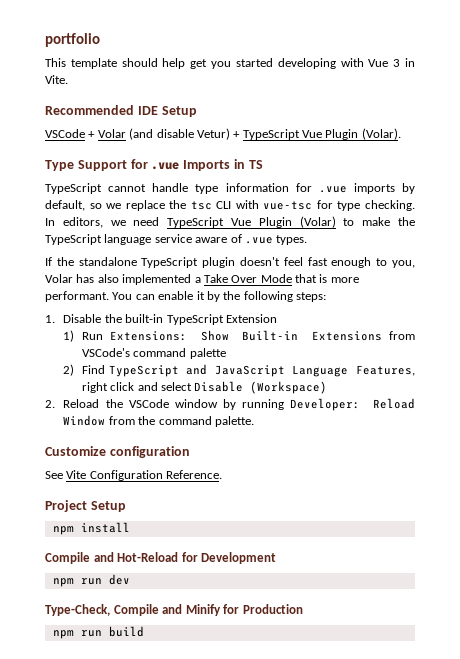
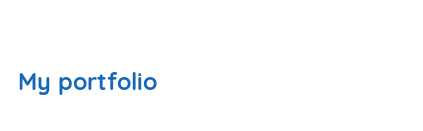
- portfolio
+ My portfolio
- This template should help get you started developing with Vue 3 in Vite.
- Recommended IDE Setup
- VSCode + Volar (and disable Vetur) + TypeScript Vue Plugin (Volar).
- Type Support for .vue Imports in TS
- TypeScript cannot handle type information for .vue imports by default, so we replace the tsc CLI with vue-tsc for type checking. In editors, we need TypeScript Vue Plugin (Volar) to make the TypeScript language service aware of .vue types.
- If the standalone TypeScript plugin doesn't feel fast enough to you, Volar has also implemented a Take Over Mode that is more performant. You can enable it by the following steps:
- 1. Disable the built-in TypeScript Extension
- 1) Run Extensions: Show Built-in Extensions from VSCode's command palette
- 2) Find TypeScript and JavaScript Language Features, right click and select Disable (Workspace)
- 2. Reload the VSCode window by running Developer: Reload Window from the command palette.
- Customize configuration
- See Vite Configuration Reference.
- Project Setup
- npm install
- Compile and Hot-Reload for Development
- npm run dev
- Type-Check, Compile and Minify for Production
- npm run build

